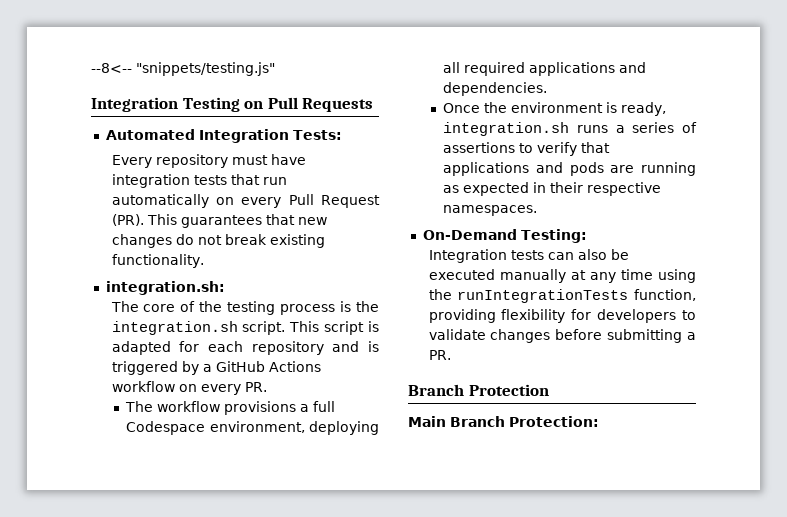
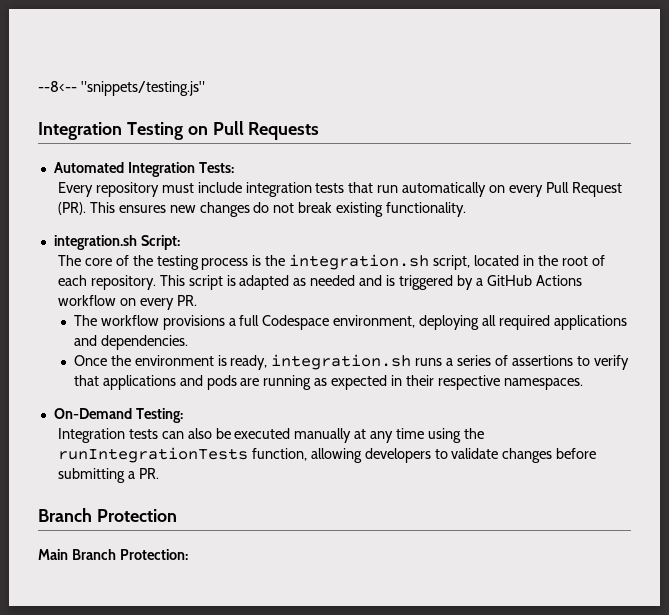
- Every repository must have integration tests that run automatically on every Pull Request (PR). This guarantees that new changes do not break existing functionality.
+ Every repository must include integration tests that run automatically on every Pull Request (PR). This ensures new changes do not break existing functionality.
- integration.sh:
+ integration.sh Script:
- The core of the testing process is the integration.sh script.
+ The core of the testing process is the integration.sh script, located in the root of each repository.
- This script is adapted for each repository and is triggered by a GitHub Actions workflow on every PR.
+ This script is adapted as needed and is triggered by a GitHub Actions workflow on every PR.
- Integration tests can also be executed manually at any time using the runIntegrationTests function, providing flexibility for developers to validate changes before submitting a PR.
+ Integration tests can also be executed manually at any time using the runIntegrationTests function, allowing developers to validate changes before submitting a PR.

